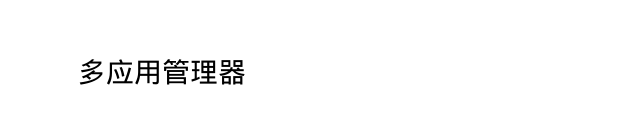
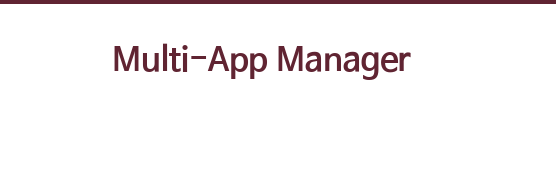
- 多应用管理器
+ Multi-App Manager

